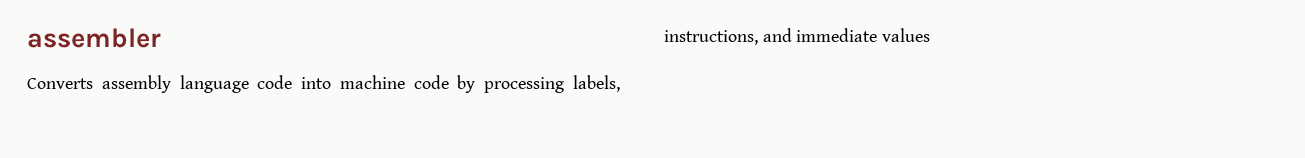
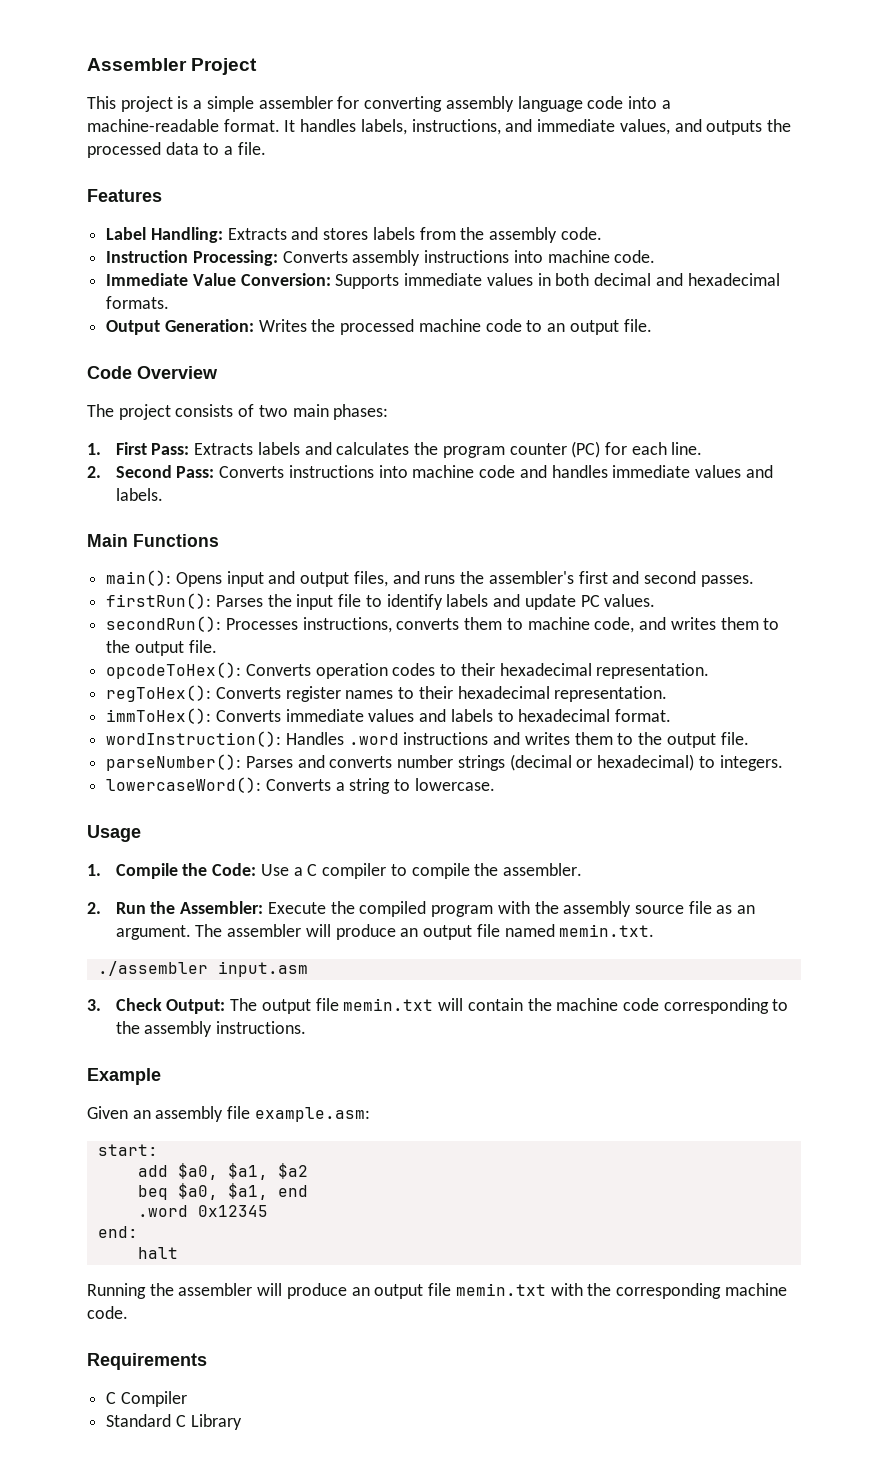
- assembler
- Converts assembly language code into machine code by processing labels, instructions, and immediate values
+ Assembler Project
+ This project is a simple assembler for converting assembly language code into a machine-readable format. It handles labels, instructions, and immediate values, and outputs the processed data to a file.
+ Features
+ Label Handling: Extracts and stores labels from the assembly code.
+ Instruction Processing: Converts assembly instructions into machine code.
+ Immediate Value Conversion: Supports immediate values in both decimal and hexadecimal formats.
+ Output Generation: Writes the processed machine code to an output file.
+ Code Overview
+ The project consists of two main phases:
+ 1. First Pass: Extracts labels and calculates the program counter (PC) for each line.
+ 2. Second Pass: Converts instructions into machine code and handles immediate values and labels.
+ Main Functions
+ main(): Opens input and output files, and runs the assembler's first and second passes.
+ firstRun(): Parses the input file to identify labels and update PC values.
+ secondRun(): Processes instructions, converts them to machine code, and writes them to the output file.
+ opcodeToHex(): Converts operation codes to their hexadecimal representation.
+ regToHex(): Converts register names to their hexadecimal representation.
+ immToHex(): Converts immediate values and labels to hexadecimal format.
+ wordInstruction(): Handles .word instructions and writes them to the output file.
+ parseNumber(): Parses and converts number strings (decimal or hexadecimal) to integers.
+ lowercaseWord(): Converts a string to lowercase.
+ Usage
+ 1. Compile the Code: Use a C compiler to compile the assembler.
+ 2. Run the Assembler: Execute the compiled program with the assembly source file as an argument. The assembler will produce an output file named memin.txt.
+ ./assembler input.asm
+ 3. Check Output: The output file memin.txt will contain the machine code corresponding to the assembly instructions.
+ Example
+ Given an assembly file example.asm:
+ start:
+ add $a0, $a1, $a2
+ beq $a0, $a1, end
+ .word 0x12345
+ end:
+ halt
+ Running the assembler will produce an output file memin.txt with the corresponding machine code.
+ Requirements
+ C Compiler
+ Standard C Library

